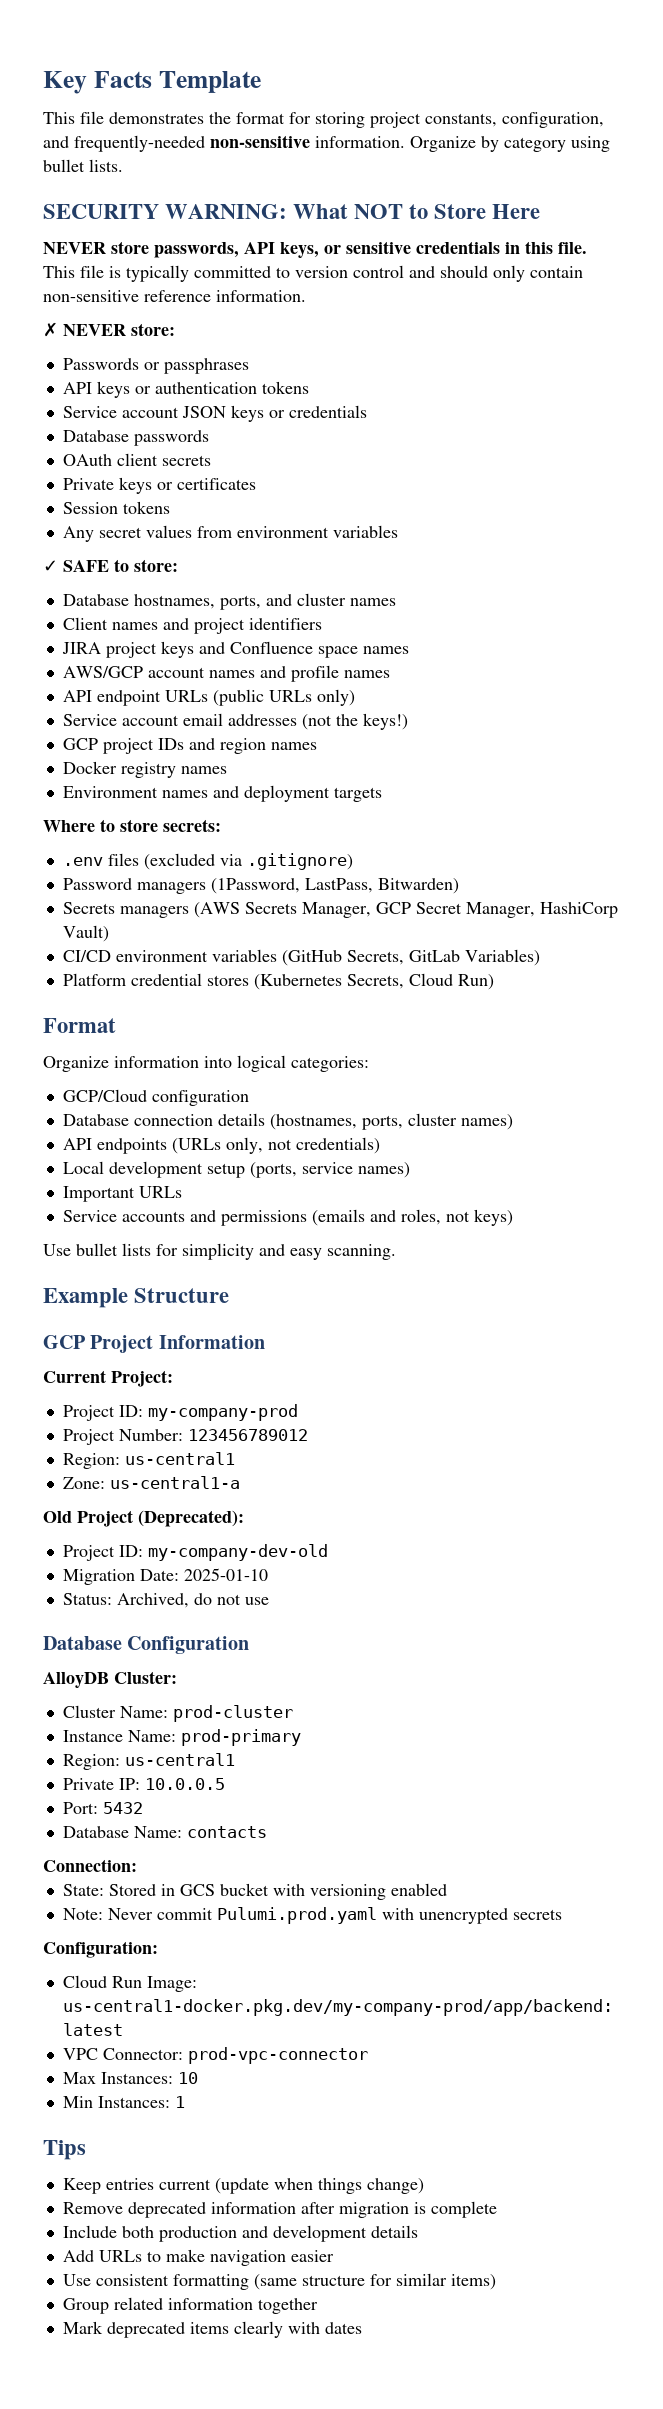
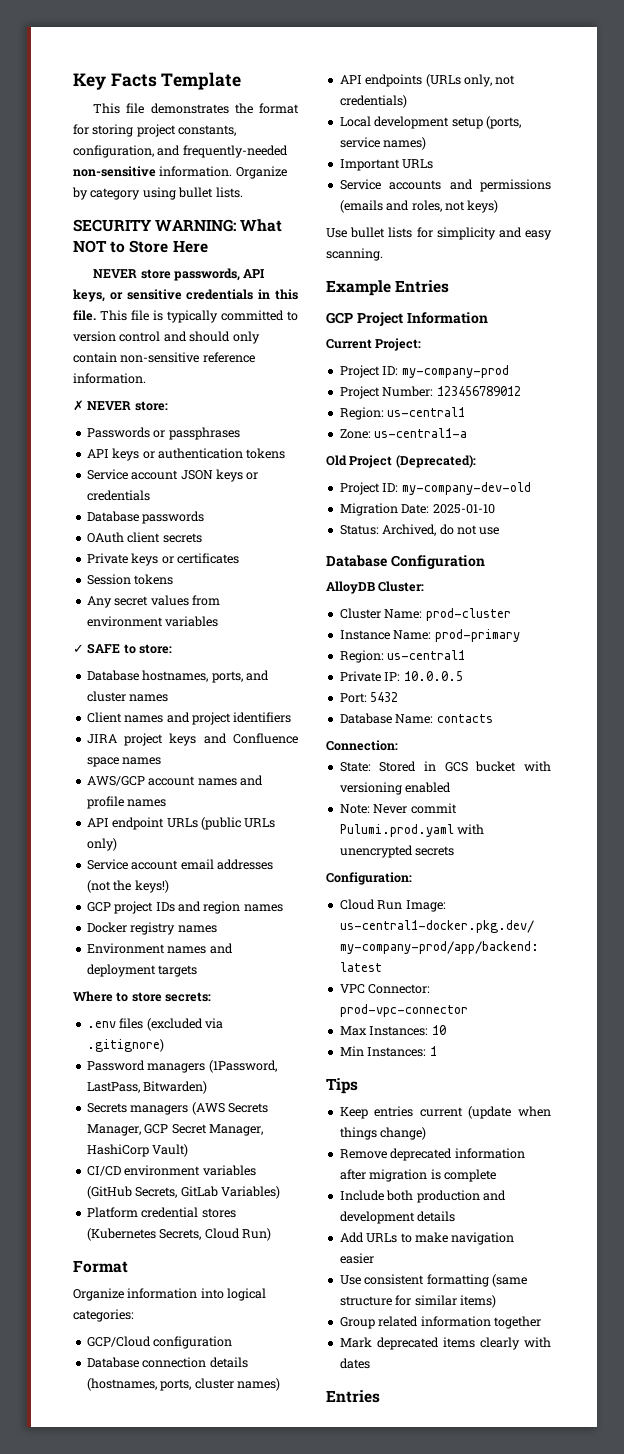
- Example Structure
+ Example Entries
  Mark deprecated items clearly with dates
+ Entries

